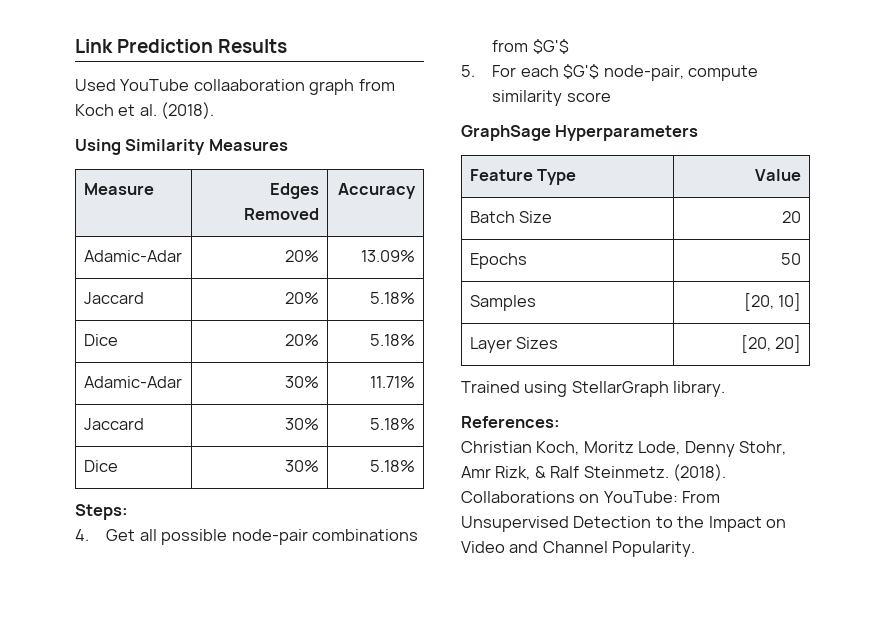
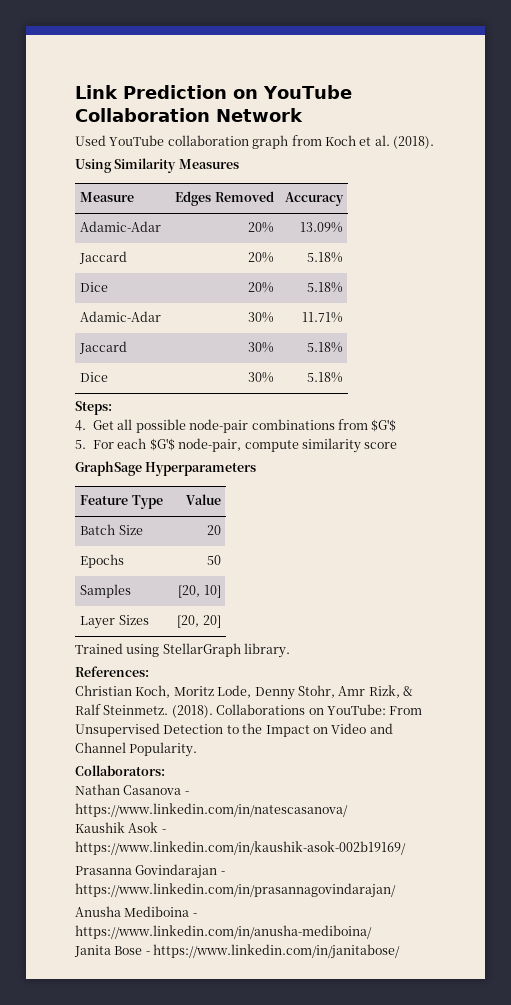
- Link Prediction Results
+ Link Prediction on YouTube Collaboration Network
- Used YouTube collaaboration graph from Koch et al. (2018).
+ Used YouTube collaboration graph from Koch et al. (2018).
+ Collaborators:
+ Nathan Casanova - https://www.linkedin.com/in/natescasanova/
+ Kaushik Asok - https://www.linkedin.com/in/kaushik-asok-002b19169/
+ Prasanna Govindarajan - https://www.linkedin.com/in/prasannagovindarajan/
+ Anusha Mediboina - https://www.linkedin.com/in/anusha-mediboina/
+ Janita Bose - https://www.linkedin.com/in/janitabose/

